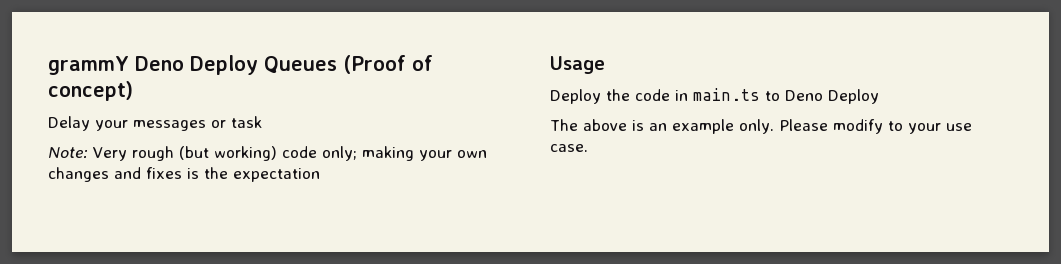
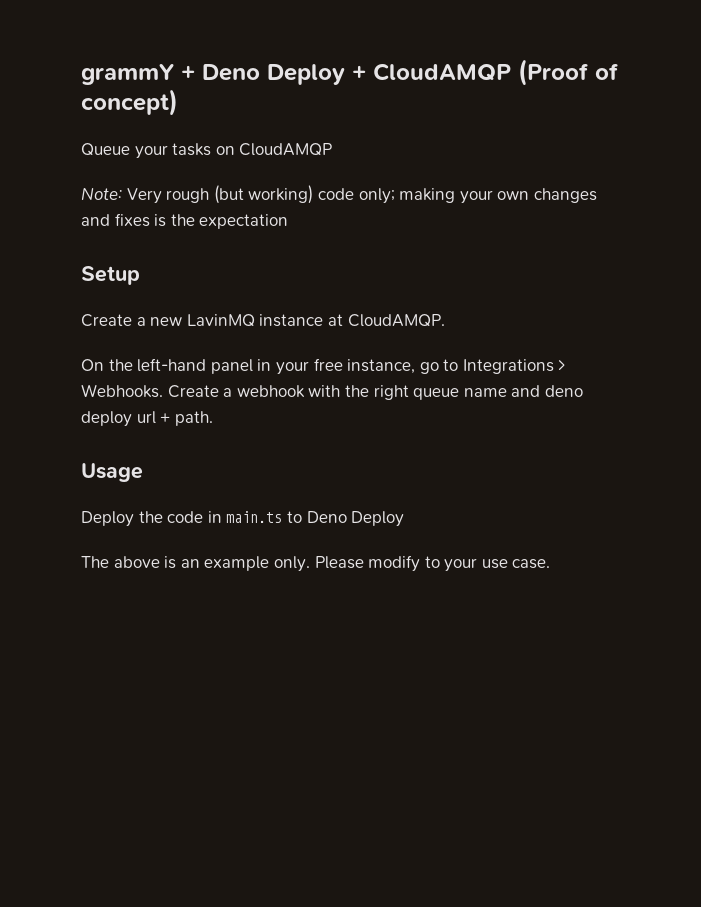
- grammY Deno Deploy Queues (Proof of concept)
+ grammY + Deno Deploy + CloudAMQP (Proof of concept)
- Delay your messages or task
+ Queue your tasks on CloudAMQP
+ Setup
+ Create a new LavinMQ instance at CloudAMQP.
+ On the left-hand panel in your free instance, go to Integrations > Webhooks. Create a webhook with the right queue name and deno deploy url + path.

